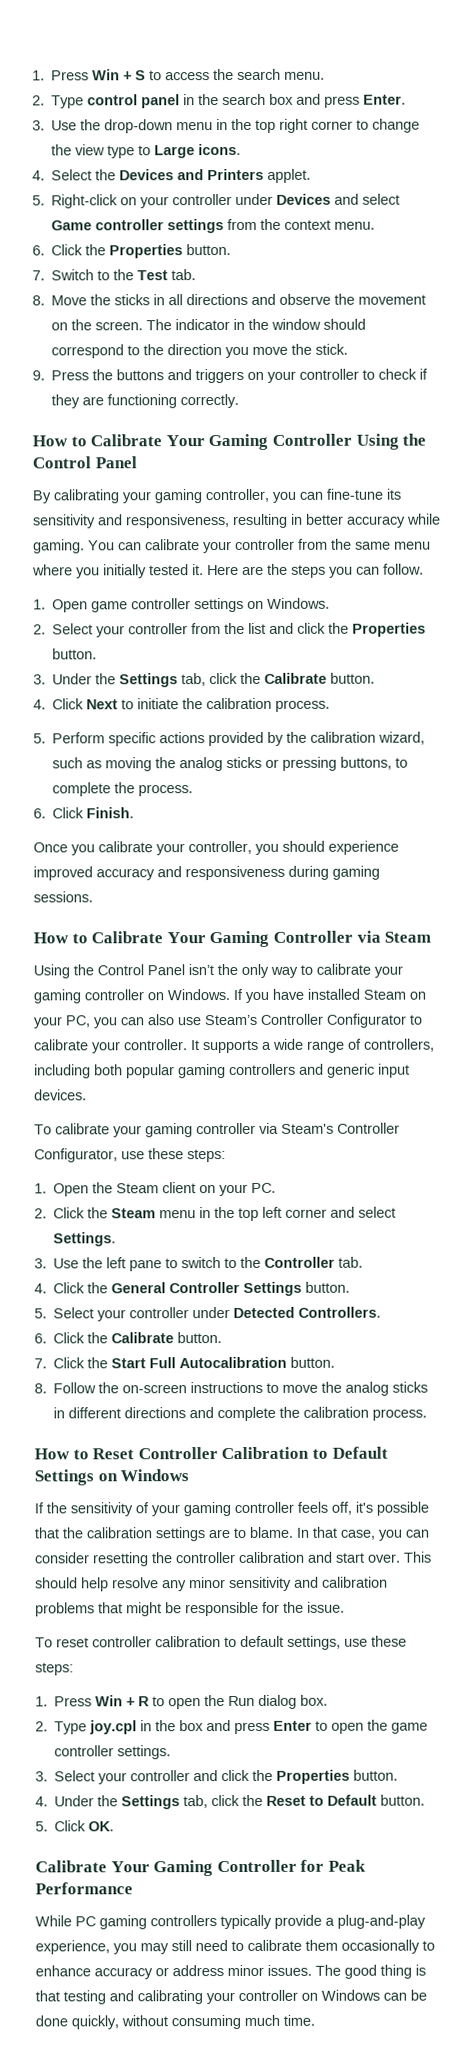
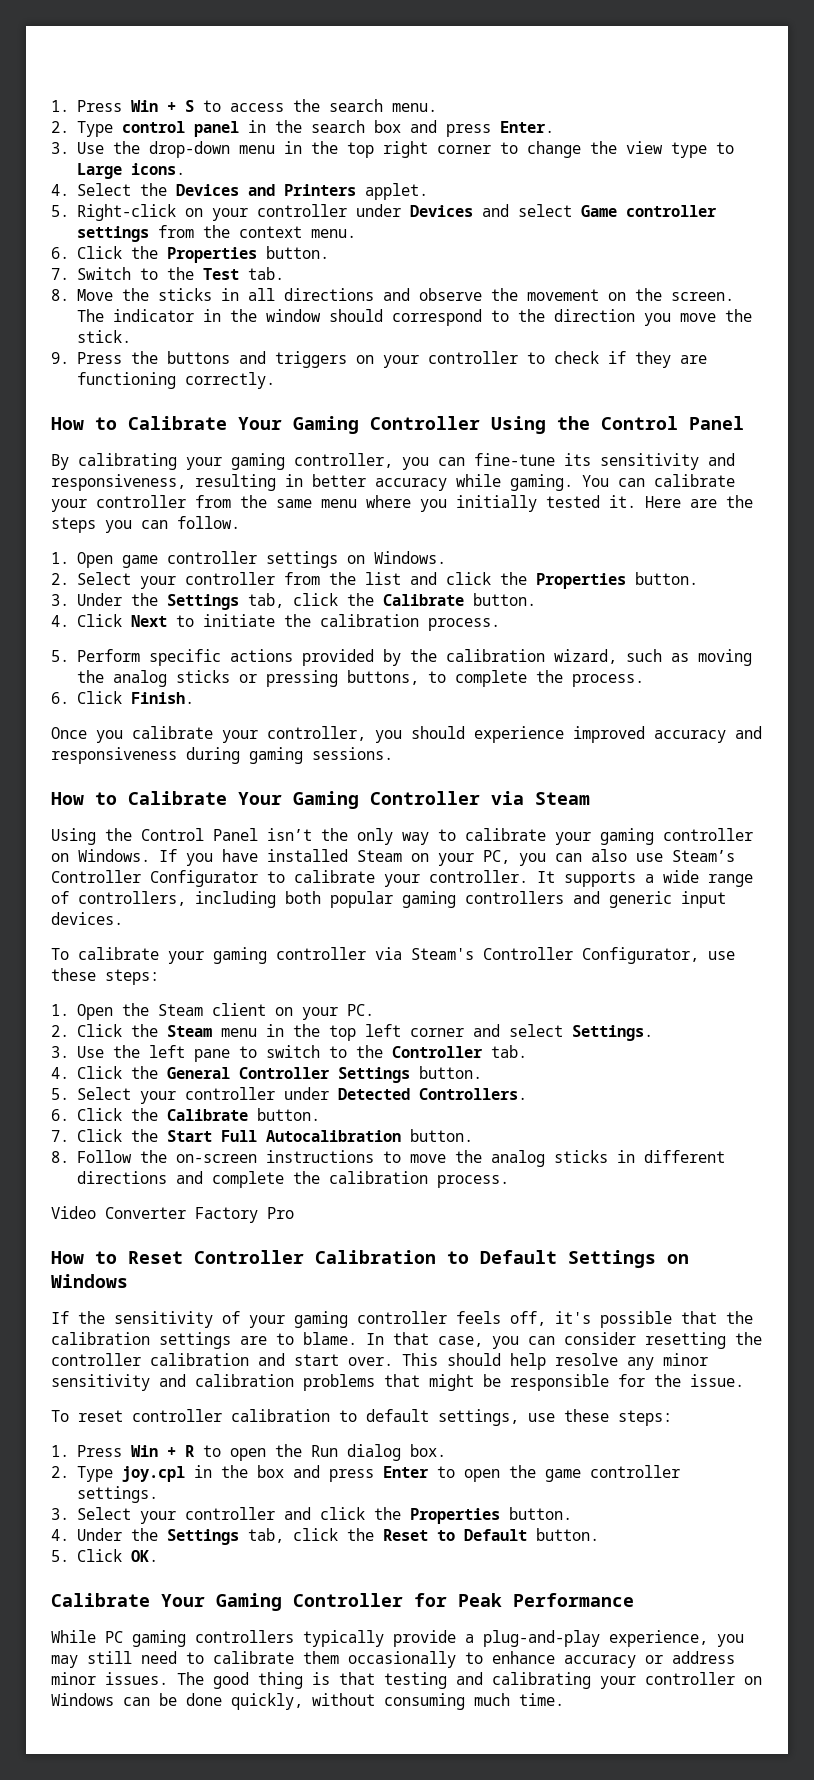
+ Video Converter Factory Pro

